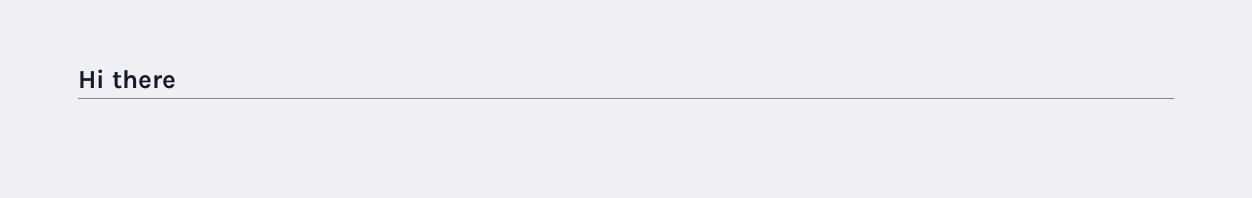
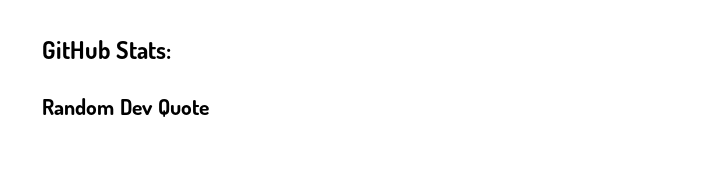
- Hi there
+ GitHub Stats:
+ Random Dev Quote

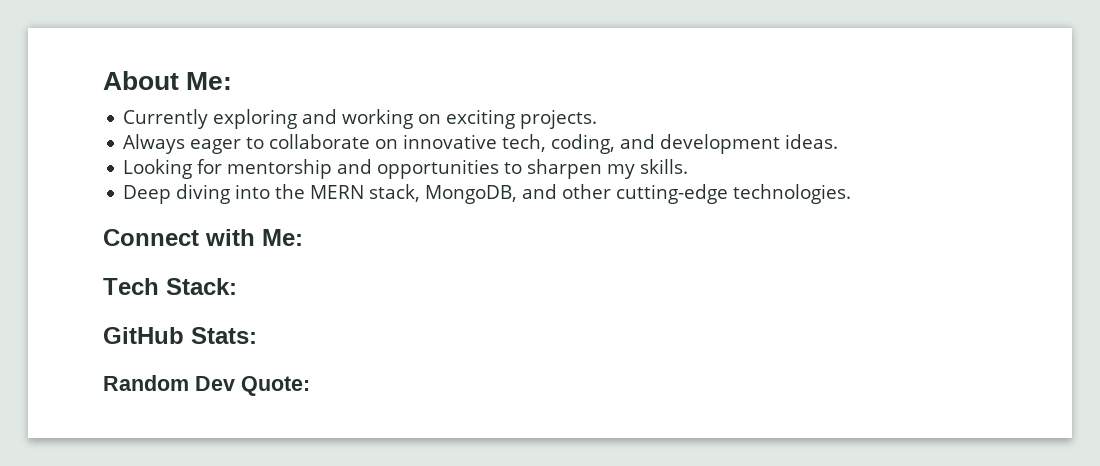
+ About Me:
+ Currently exploring and working on exciting projects.
+ Always eager to collaborate on innovative tech, coding, and development ideas.
+ Looking for mentorship and opportunities to sharpen my skills.
+ Deep diving into the MERN stack, MongoDB, and other cutting-edge technologies.
+ Connect with Me:
+ Tech Stack:
- Random Dev Quote
+ Random Dev Quote:

